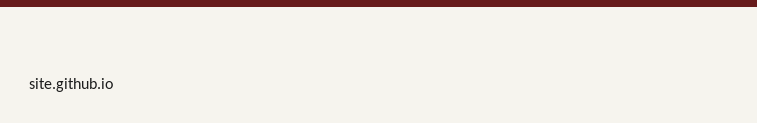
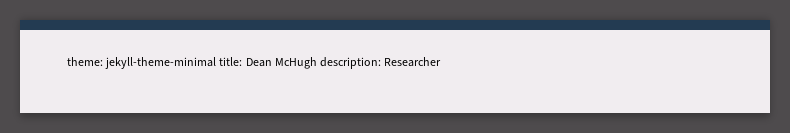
- site.github.io
+ theme: jekyll-theme-minimal title: Dean McHugh description: Researcher

